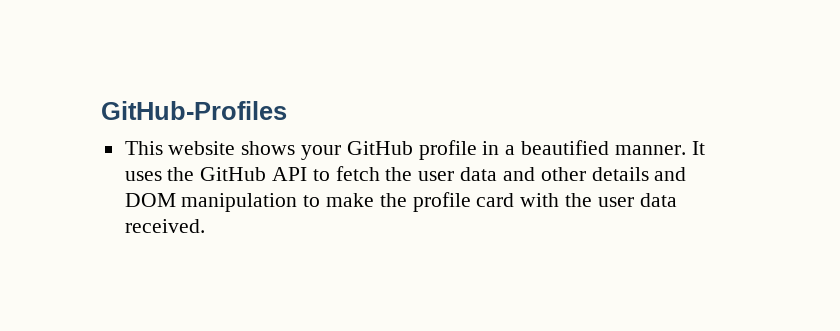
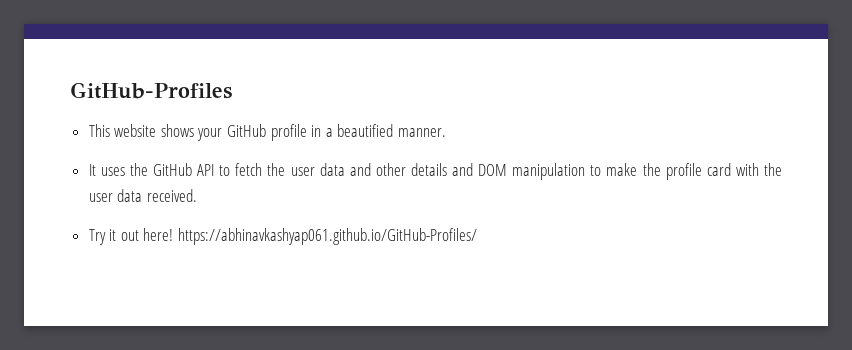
- This website shows your GitHub profile in a beautified manner. It uses the GitHub API to fetch the user data and other details and DOM manipulation to make the profile card with the user data received.
+ This website shows your GitHub profile in a beautified manner.
+ It uses the GitHub API to fetch the user data and other details and DOM manipulation to make the profile card with the user data received.
+ Try it out here! https://abhinavkashyap061.github.io/GitHub-Profiles/

